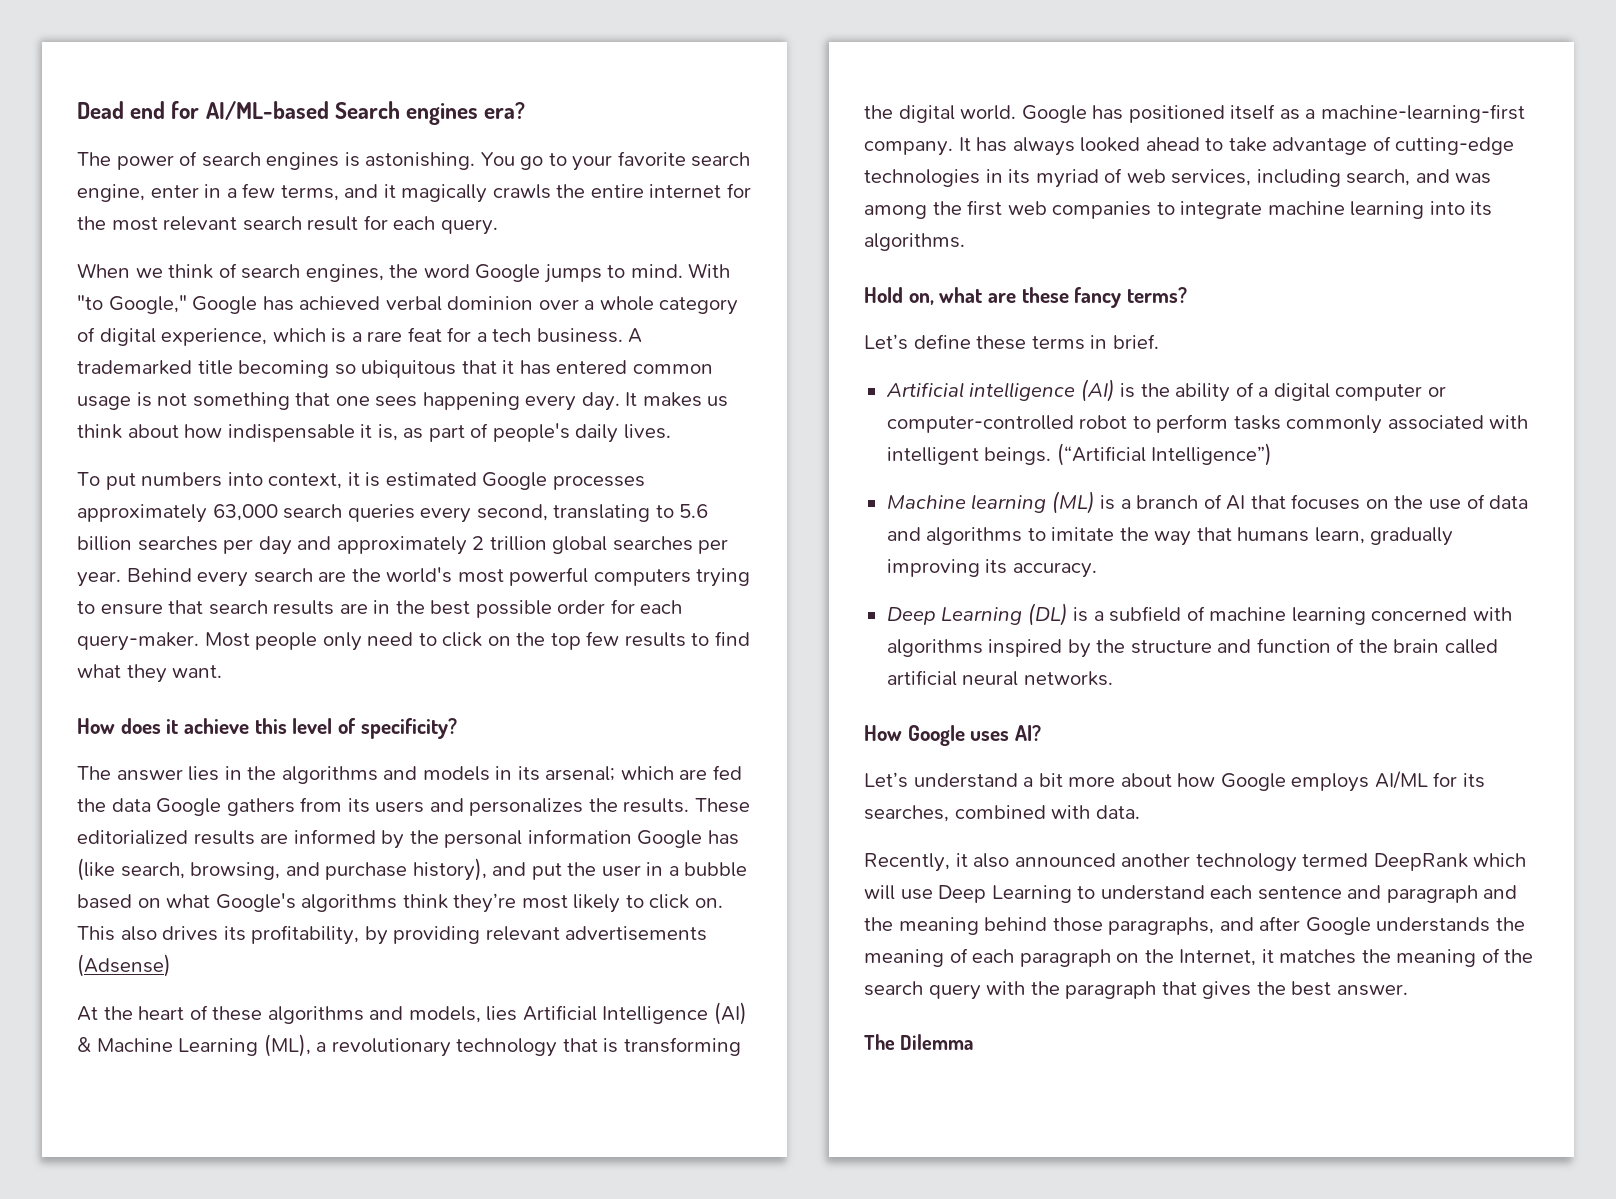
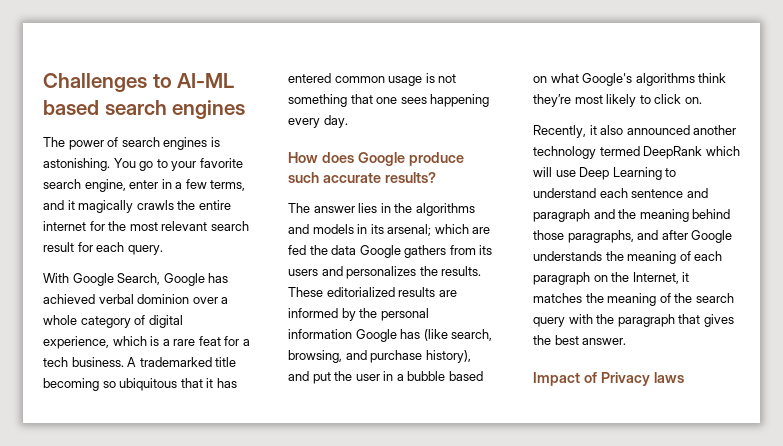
- Dead end for AI/ML-based Search engines era?
+ Challenges to AI-ML based search engines
- When we think of search engines, the word Google jumps to mind. With "to Google," Google has achieved verbal dominion over a whole category of digital experience, which is a rare feat for a tech business.
+ With Google Search, Google has achieved verbal dominion over a whole category of digital experience, which is a rare feat for a tech business.
- A trademarked title becoming so ubiquitous that it has entered common usage is not something that one sees happening every day. It makes us think about how indispensable it is, as part of people's daily lives.
- To put numbers into context, it is estimated Google processes approximately 63,000 search queries every second, translating to 5.6 billion searches per day and approximately 2 trillion global searches per year. Behind every search are the world's most powerful computers trying to ensure that search results are in the best possible order for each query-maker. Most people only need to click on the top few results to find what they want.
- How does it achieve this level of specificity?
+ A trademarked title becoming so ubiquitous that it has entered common usage is not something that one sees happening every day.
+ How does Google produce such accurate results?
- This also drives its profitability, by providing relevant advertisements (Adsense)
- At the heart of these algorithms and models, lies Artificial Intelligence (AI) & Machine Learning (ML), a revolutionary technology that is transforming the digital world. Google has positioned itself as a machine-learning-first company. It has always looked ahead to take advantage of cutting-edge technologies in its myriad of web services, including search, and was among the first web companies to integrate machine learning into its algorithms.
- Hold on, what are these fancy terms?
- Let’s define these terms in brief.
- Artificial intelligence (AI) is the ability of a digital computer or computer-controlled robot to perform tasks commonly associated with intelligent beings. (“Artificial Intelligence”)
- Machine learning (ML) is a branch of AI that focuses on the use of data and algorithms to imitate the way that humans learn, gradually improving its accuracy.
- Deep Learning (DL) is a subfield of machine learning concerned with algorithms inspired by the structure and function of the brain called artificial neural networks.
- How Google uses AI?
- Let’s understand a bit more about how Google employs AI/ML for its searches, combined with data.
- The Dilemma
+ Impact of Privacy laws

